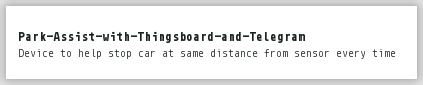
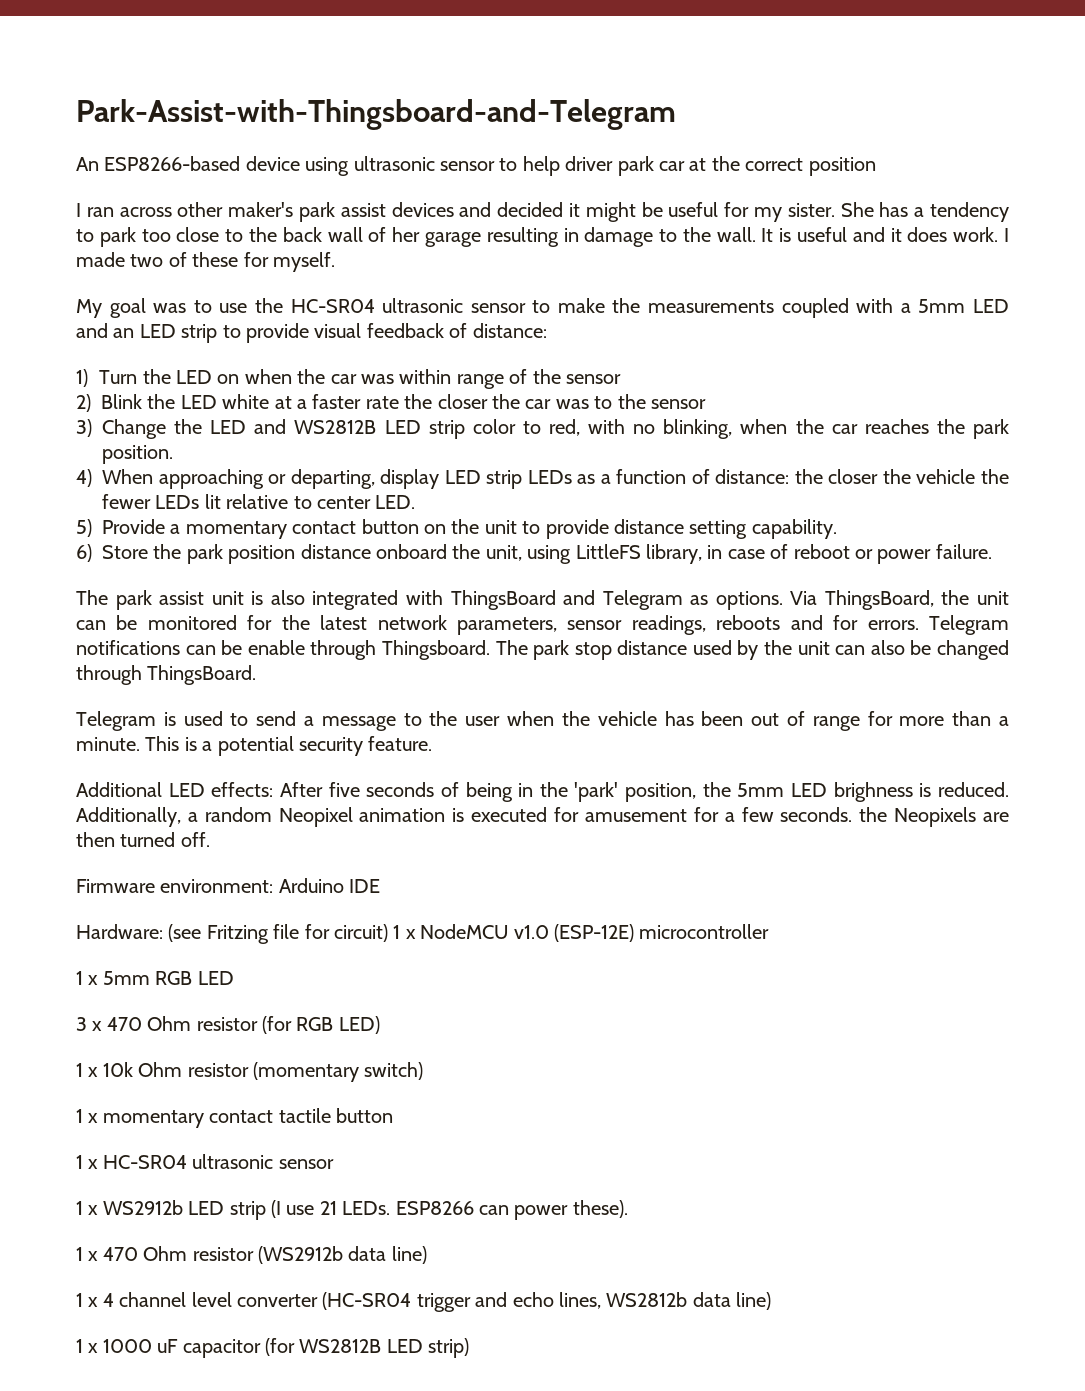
- Device to help stop car at same distance from sensor every time
+ An ESP8266-based device using ultrasonic sensor to help driver park car at the correct position
+ I ran across other maker's park assist devices and decided it might be useful for my sister. She has a tendency to park too close to the back wall of her garage resulting in damage to the wall. It is useful and it does work. I made two of these for myself.
+ My goal was to use the HC-SR04 ultrasonic sensor to make the measurements coupled with a 5mm LED and an LED strip to provide visual feedback of distance:
+ 1) Turn the LED on when the car was within range of the sensor
+ 2) Blink the LED white at a faster rate the closer the car was to the sensor
+ 3) Change the LED and WS2812B LED strip color to red, with no blinking, when the car reaches the park position.
+ 4) When approaching or departing, display LED strip LEDs as a function of distance: the closer the vehicle the fewer LEDs lit relative to center LED.
+ 5) Provide a momentary contact button on the unit to provide distance setting capability.
+ 6) Store the park position distance onboard the unit, using LittleFS library, in case of reboot or power failure.
+ The park assist unit is also integrated with ThingsBoard and Telegram as options. Via ThingsBoard, the unit can be monitored for the latest network parameters, sensor readings, reboots and for errors. Telegram notifications can be enable through Thingsboard. The park stop distance used by the unit can also be changed through ThingsBoard.
+ Telegram is used to send a message to the user when the vehicle has been out of range for more than a minute. This is a potential security feature.
+ Additional LED effects: After five seconds of being in the 'park' position, the 5mm LED brighness is reduced. Additionally, a random Neopixel animation is executed for amusement for a few seconds. the Neopixels are then turned off.
+ Firmware environment: Arduino IDE
+ Hardware: (see Fritzing file for circuit) 1 x NodeMCU v1.0 (ESP-12E) microcontroller
+ 1 x 5mm RGB LED
+ 3 x 470 Ohm resistor (for RGB LED)
+ 1 x 10k Ohm resistor (momentary switch)
+ 1 x momentary contact tactile button
+ 1 x HC-SR04 ultrasonic sensor
+ 1 x WS2912b LED strip (I use 21 LEDs. ESP8266 can power these).
+ 1 x 470 Ohm resistor (WS2912b data line)
+ 1 x 4 channel level converter (HC-SR04 trigger and echo lines, WS2812b data line)
+ 1 x 1000 uF capacitor (for WS2812B LED strip)

